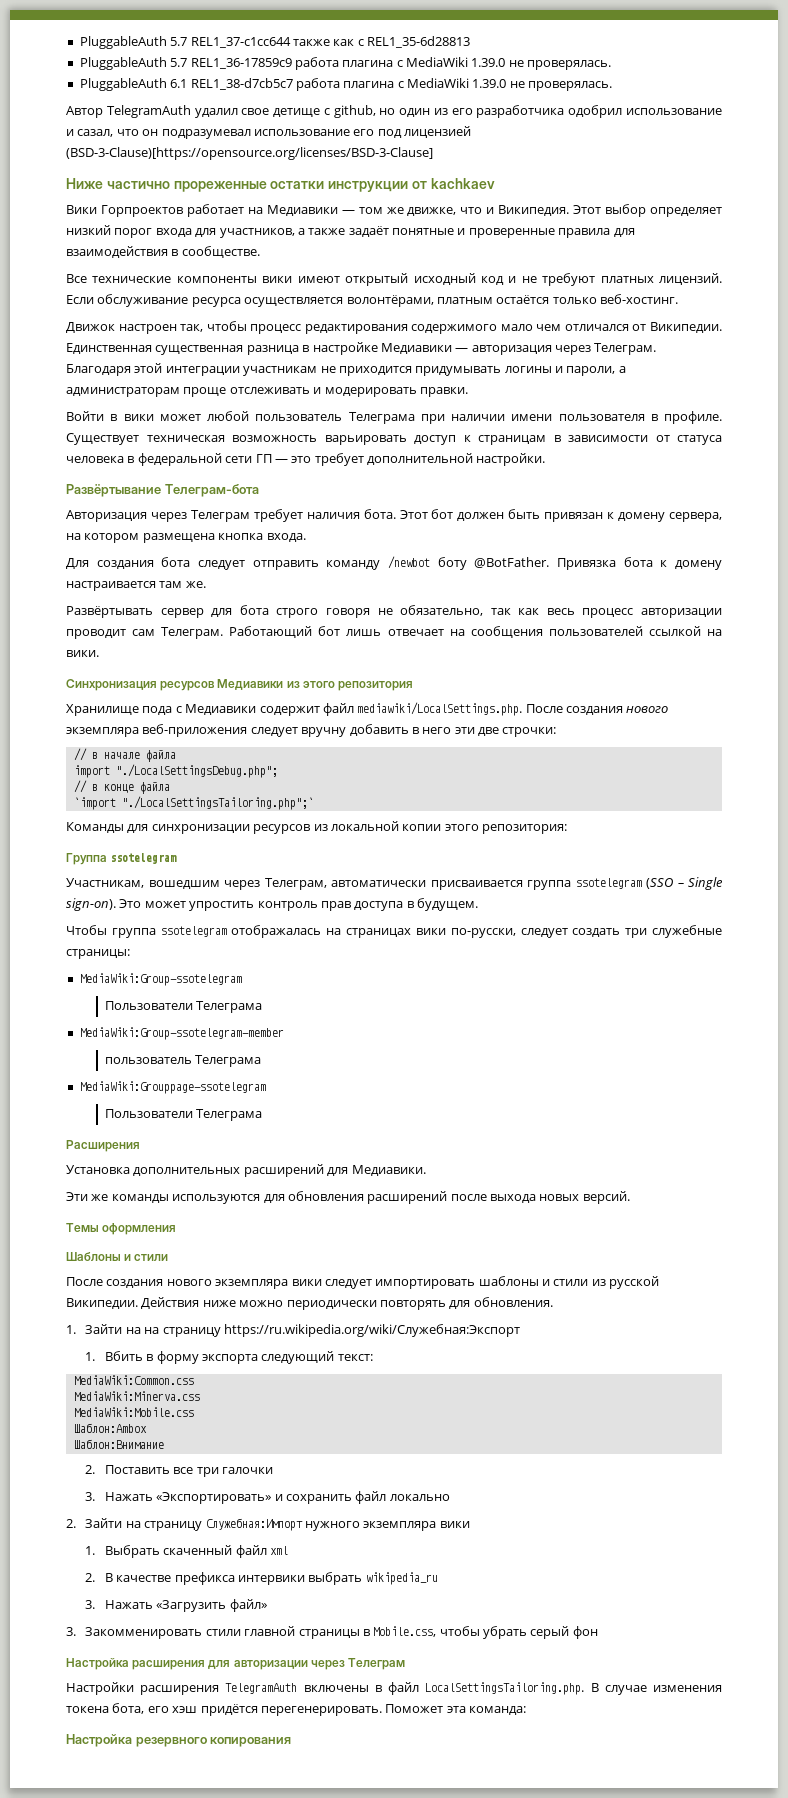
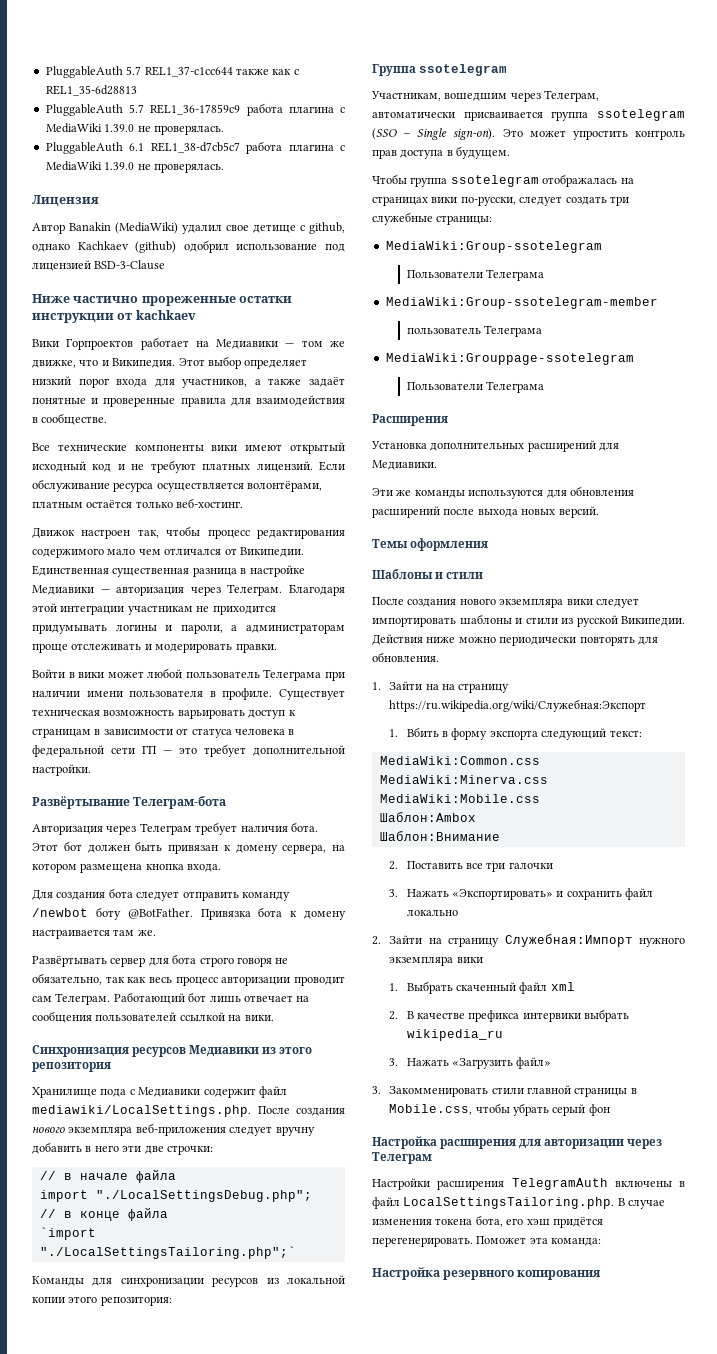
+ Лицензия
- Автор TelegramAuth удалил свое детище с github, но один из его разработчика одобрил использование и сазал, что он подразумевал использование его под лицензией (BSD-3-Clause)[https://opensource.org/licenses/BSD-3-Clause]
+ Автор Banakin (MediaWiki) удалил свое детище с github, однако Kachkaev (github) одобрил использование под лицензией BSD-3-Clause

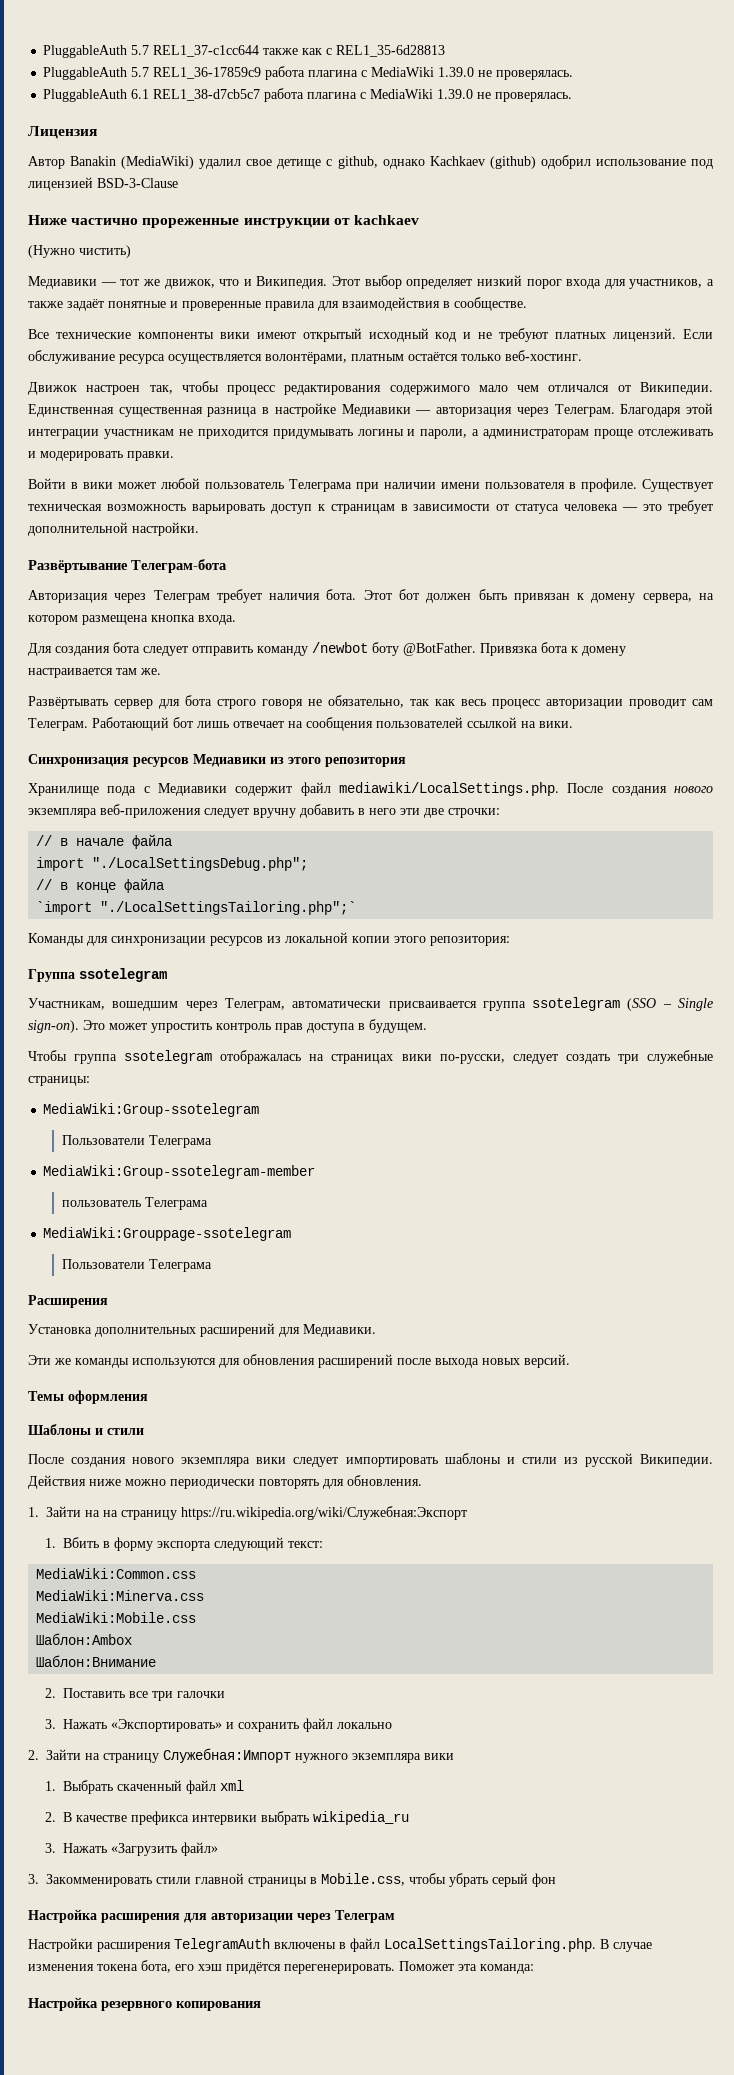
- Ниже частично прореженные остатки инструкции от kachkaev
+ Ниже частично прореженные инструкции от kachkaev
- Вики Горпроектов работает на Медиавики — том же движке, что и Википедия.
+ (Нужно чистить)
+ Медиавики — тот же движок, что и Википедия.
- Существует техническая возможность варьировать доступ к страницам в зависимости от статуса человека в федеральной сети ГП — это требует дополнительной настройки.
+ Существует техническая возможность варьировать доступ к страницам в зависимости от статуса человека — это требует дополнительной настройки.

